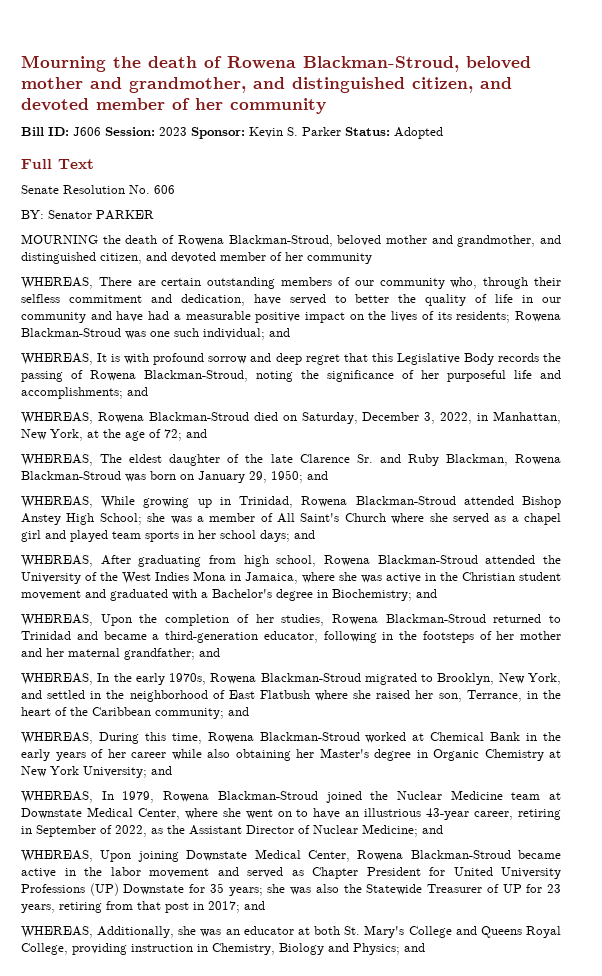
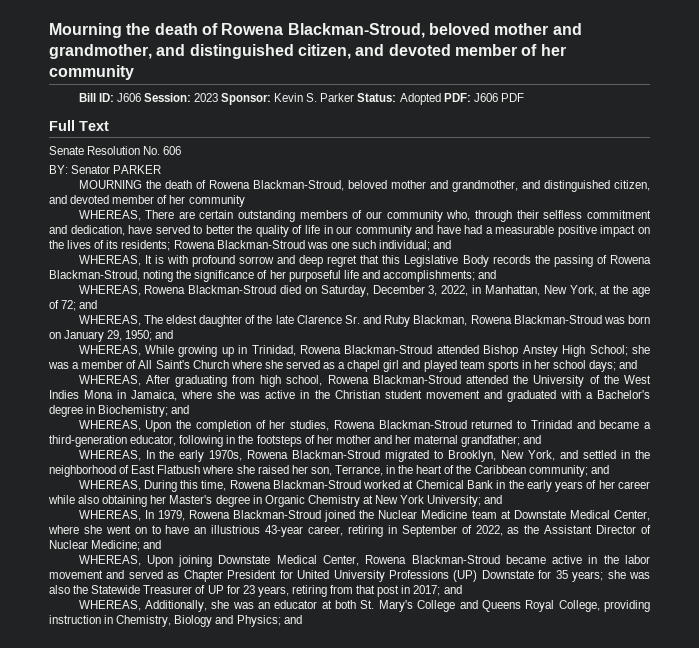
- Bill ID: J606 Session: 2023 Sponsor: Kevin S. Parker Status: Adopted
+ Bill ID: J606 Session: 2023 Sponsor: Kevin S. Parker Status: Adopted PDF: J606 PDF

